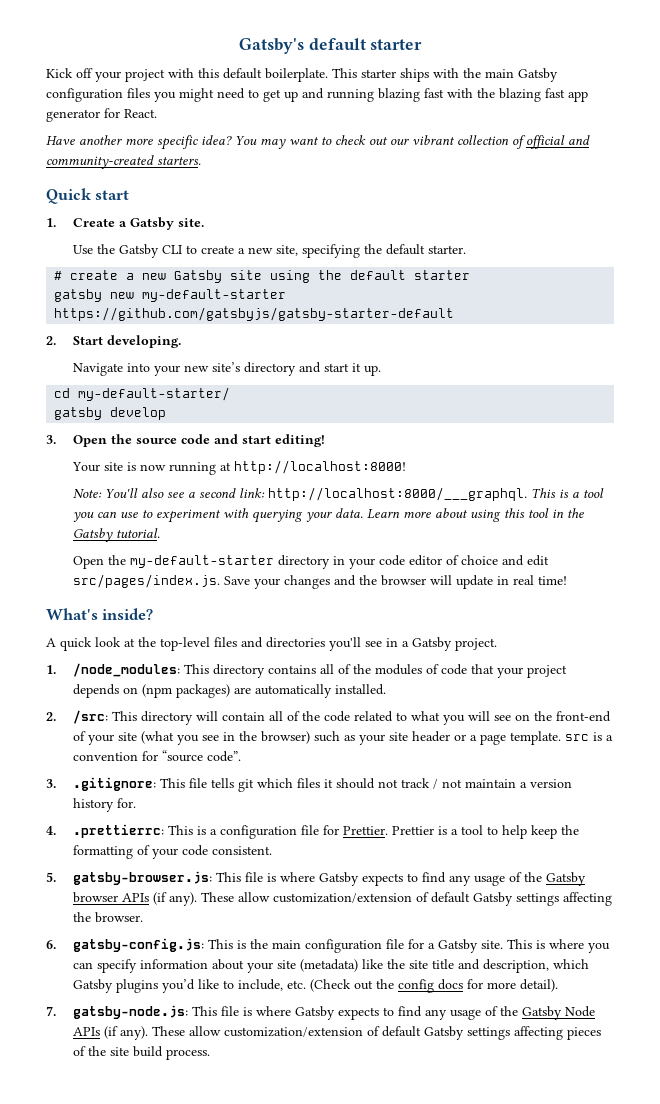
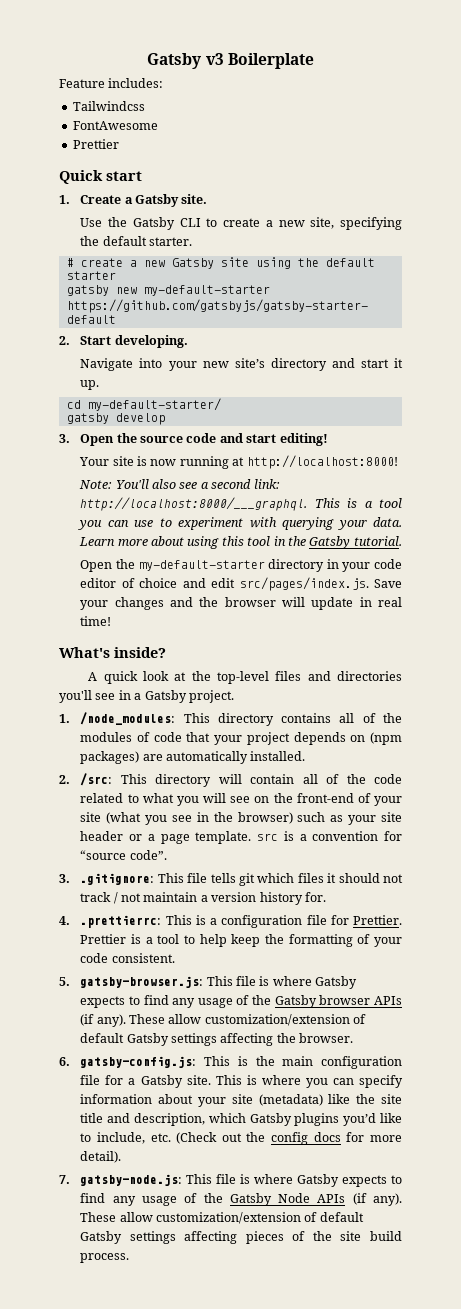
- Gatsby's default starter
- Kick off your project with this default boilerplate. This starter ships with the main Gatsby configuration files you might need to get up and running blazing fast with the blazing fast app generator for React.
- Have another more specific idea? You may want to check out our vibrant collection of official and community-created starters.
+ Gatsby v3 Boilerplate
+ Feature includes:
+ Tailwindcss
+ FontAwesome
+ Prettier

